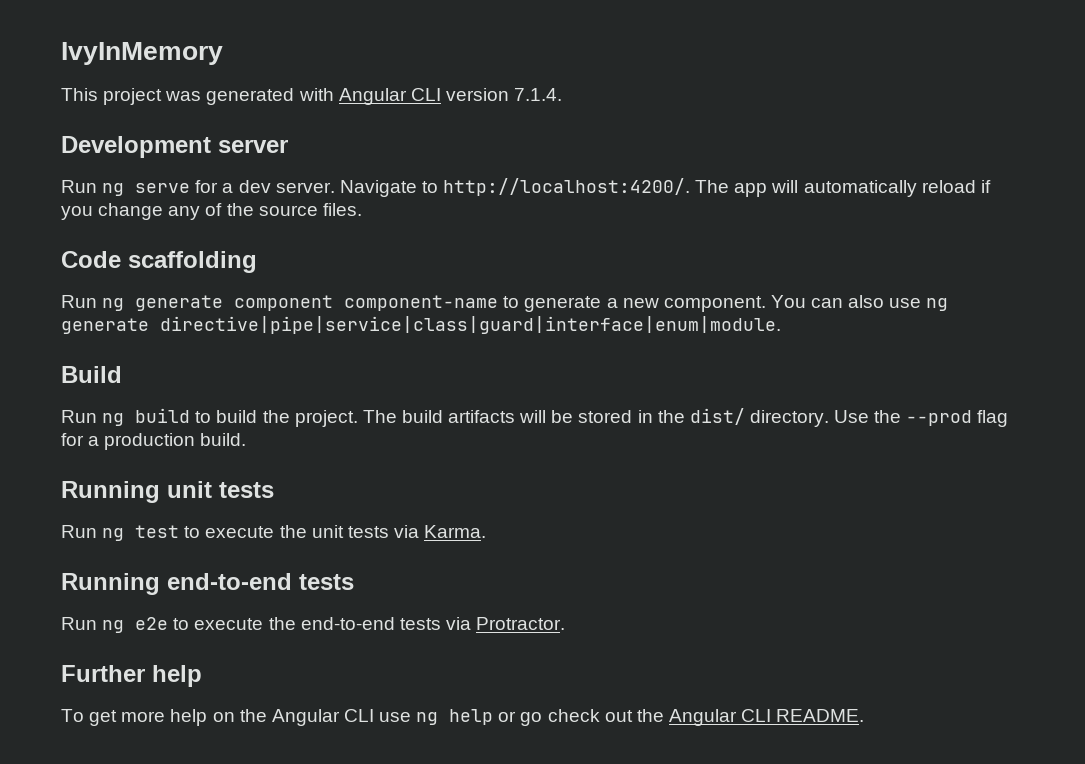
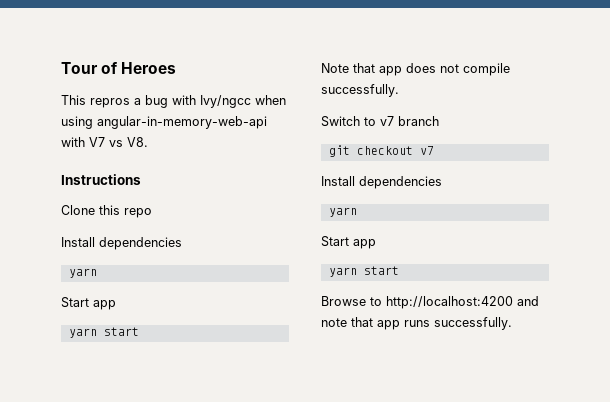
- IvyInMemory
- This project was generated with Angular CLI version 7.1.4.
- Development server
- Run ng serve for a dev server. Navigate to http://localhost:4200/. The app will automatically reload if you change any of the source files.
- Code scaffolding
- Run ng generate component component-name to generate a new component. You can also use ng generate directive|pipe|service|class|guard|interface|enum|module.
- Build
- Run ng build to build the project. The build artifacts will be stored in the dist/ directory. Use the --prod flag for a production build.
- Running unit tests
- Run ng test to execute the unit tests via Karma.
- Running end-to-end tests
- Run ng e2e to execute the end-to-end tests via Protractor.
- Further help
- To get more help on the Angular CLI use ng help or go check out the Angular CLI README.
+ Tour of Heroes
+ This repros a bug with Ivy/ngcc when using angular-in-memory-web-api with V7 vs V8.
+ Instructions
+ Clone this repo
+ Install dependencies
+ yarn
+ Start app
+ yarn start
+ Note that app does not compile successfully.
+ Switch to v7 branch
+ git checkout v7
+ Install dependencies
+ yarn
+ Start app
+ yarn start
+ Browse to http://localhost:4200 and note that app runs successfully.

